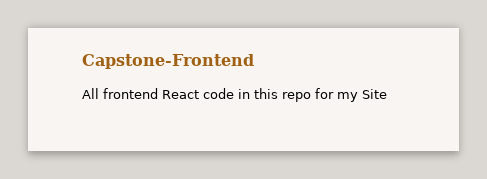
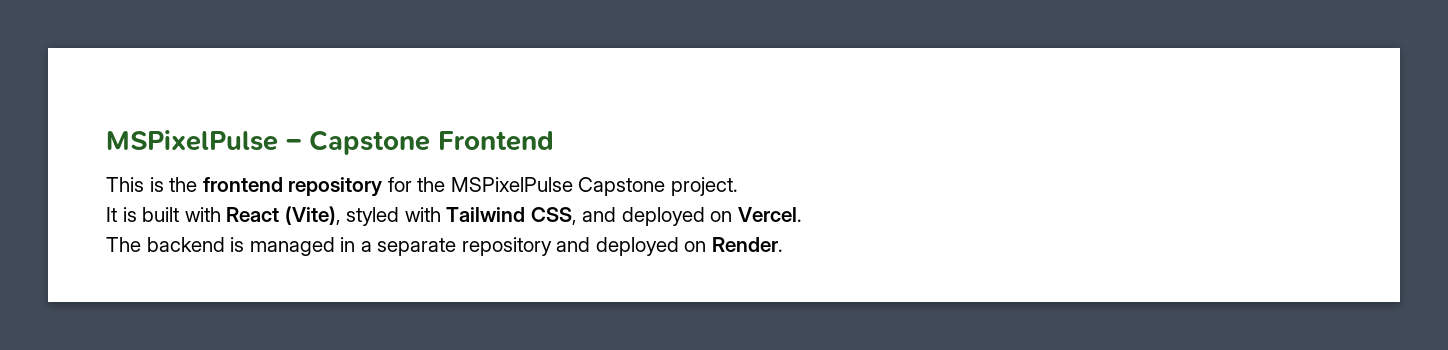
- Capstone-Frontend
- All frontend React code in this repo for my Site
+ MSPixelPulse – Capstone Frontend
+ This is the frontend repository for the MSPixelPulse Capstone project.
+ It is built with React (Vite), styled with Tailwind CSS, and deployed on Vercel.
+ The backend is managed in a separate repository and deployed on Render.

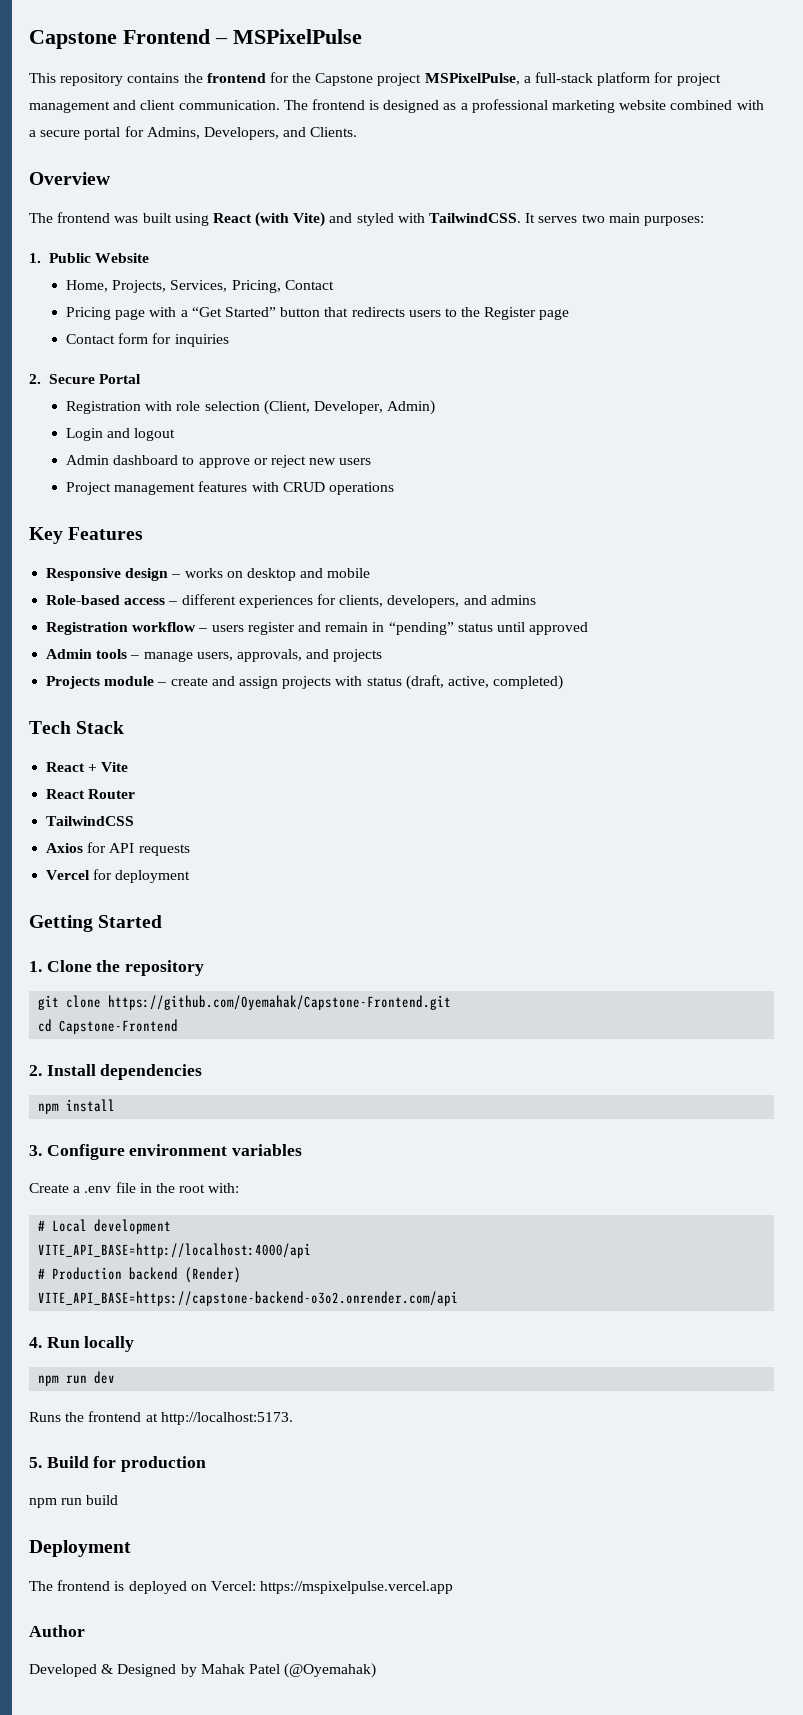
- MSPixelPulse – Capstone Frontend
+ Capstone Frontend – MSPixelPulse
- This is the frontend repository for the MSPixelPulse Capstone project.
- It is built with React (Vite), styled with Tailwind CSS, and deployed on Vercel.
- The backend is managed in a separate repository and deployed on Render.
+ This repository contains the frontend for the Capstone project MSPixelPulse, a full-stack platform for project management and client communication. The frontend is designed as a professional marketing website combined with a secure portal for Admins, Developers, and Clients.
+ Overview
+ The frontend was built using React (with Vite) and styled with TailwindCSS. It serves two main purposes:
+ 1. Public Website
+ Home, Projects, Services, Pricing, Contact
+ Pricing page with a “Get Started” button that redirects users to the Register page
+ Contact form for inquiries
+ 2. Secure Portal
+ Registration with role selection (Client, Developer, Admin)
+ Login and logout
+ Admin dashboard to approve or reject new users
+ Project management features with CRUD operations
+ Key Features
+ Responsive design – works on desktop and mobile
+ Role-based access – different experiences for clients, developers, and admins
+ Registration workflow – users register and remain in “pending” status until approved
+ Admin tools – manage users, approvals, and projects
+ Projects module – create and assign projects with status (draft, active, completed)
+ Tech Stack
+ React + Vite
+ React Router
+ TailwindCSS
+ Axios for API requests
+ Vercel for deployment
+ Getting Started
+ 1. Clone the repository
+ git clone https://github.com/Oyemahak/Capstone-Frontend.git
+ cd Capstone-Frontend
+ 2. Install dependencies
+ npm install
+ 3. Configure environment variables
+ Create a .env file in the root with:
+ # Local development
+ VITE_API_BASE=http://localhost:4000/api
+ # Production backend (Render)
+ VITE_API_BASE=https://capstone-backend-o3o2.onrender.com/api
+ 4. Run locally
+ npm run dev
+ Runs the frontend at http://localhost:5173.
+ 5. Build for production
+ npm run build
+ Deployment
+ The frontend is deployed on Vercel: https://mspixelpulse.vercel.app
+ Author
+ Developed & Designed by Mahak Patel (@Oyemahak)

